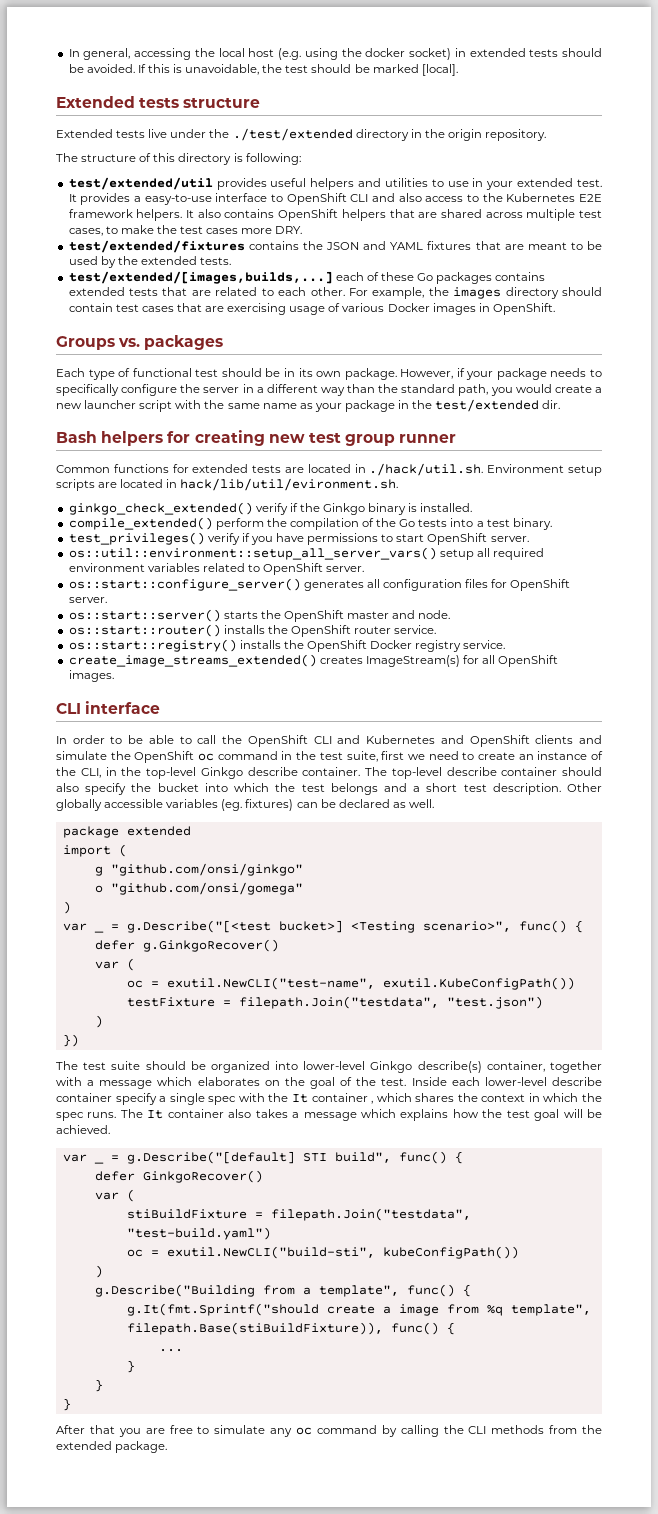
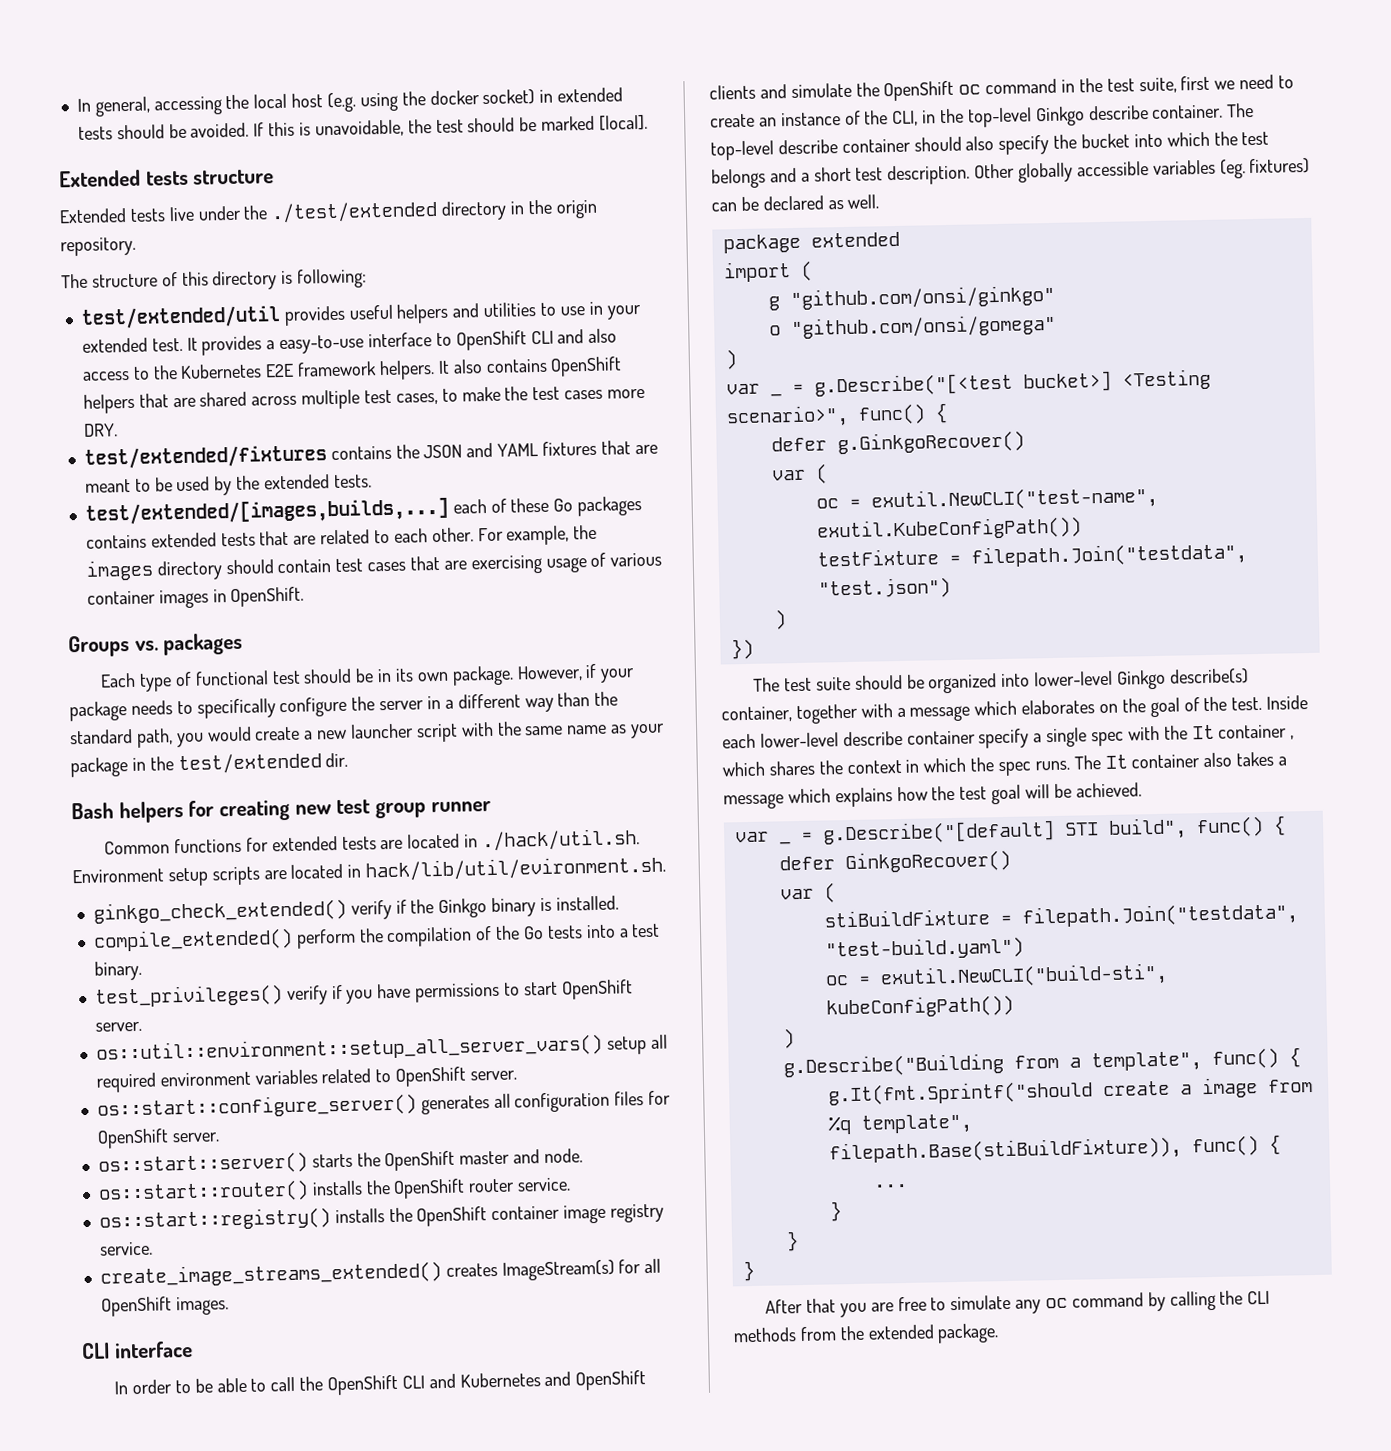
- For example, the images directory should contain test cases that are exercising usage of various Docker images in OpenShift.
+ For example, the images directory should contain test cases that are exercising usage of various container images in OpenShift.
- os::start::registry() installs the OpenShift Docker registry service.
+ os::start::registry() installs the OpenShift container image registry service.

